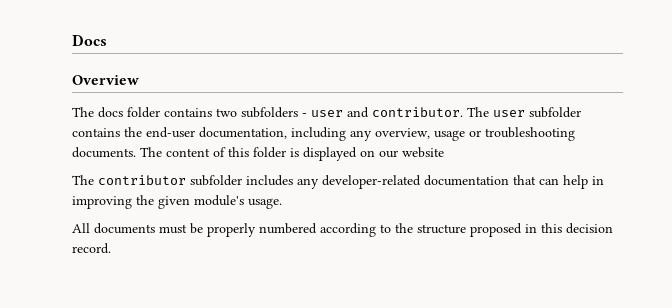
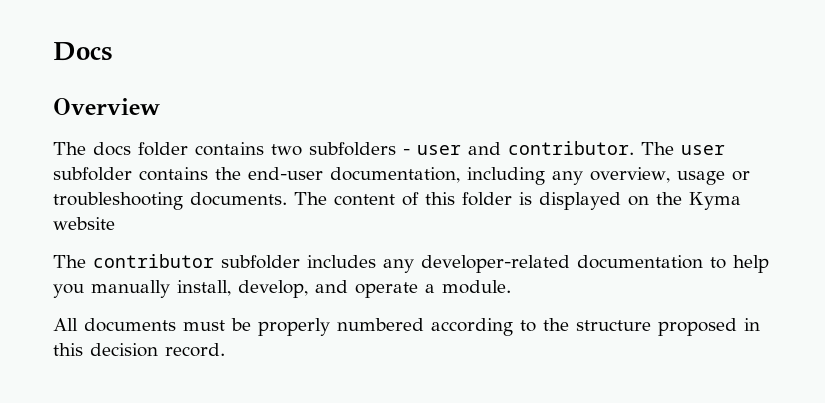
- The content of this folder is displayed on our website
+ The content of this folder is displayed on the Kyma website
- The contributor subfolder includes any developer-related documentation that can help in improving the given module's usage.
+ The contributor subfolder includes any developer-related documentation to help you manually install, develop, and operate a module.

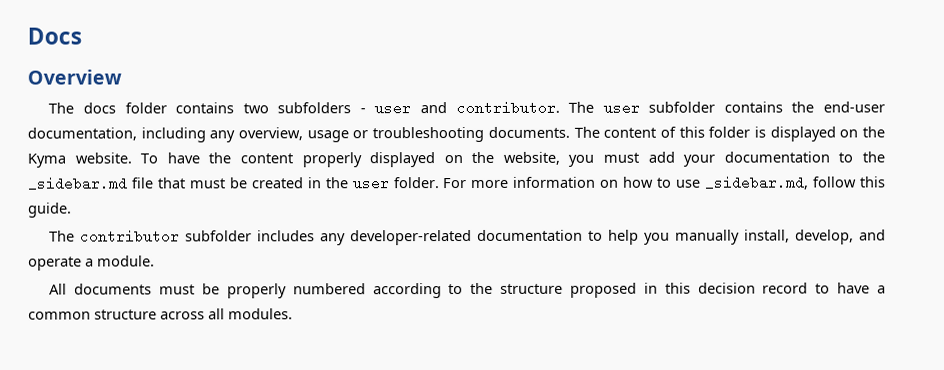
- The content of this folder is displayed on the Kyma website
+ The content of this folder is displayed on the Kyma website. To have the content properly displayed on the website, you must add your documentation to the _sidebar.md file that must be created in the user folder. For more information on how to use _sidebar.md, follow this guide.
- All documents must be properly numbered according to the structure proposed in this decision record.
+ All documents must be properly numbered according to the structure proposed in this decision record to have a common structure across all modules.

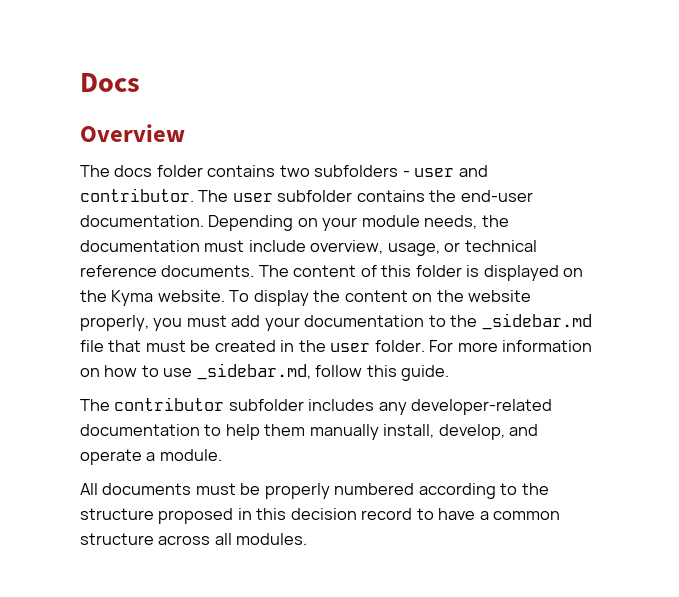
- The user subfolder contains the end-user documentation, including any overview, usage or troubleshooting documents.
+ The user subfolder contains the end-user documentation. Depending on your module needs, the documentation must include overview, usage, or technical reference documents.
- To have the content properly displayed on the website, you must add your documentation to the _sidebar.md file that must be created in the user folder.
+ To display the content on the website properly, you must add your documentation to the _sidebar.md file that must be created in the user folder.
- The contributor subfolder includes any developer-related documentation to help you manually install, develop, and operate a module.
+ The contributor subfolder includes any developer-related documentation to help them manually install, develop, and operate a module.

